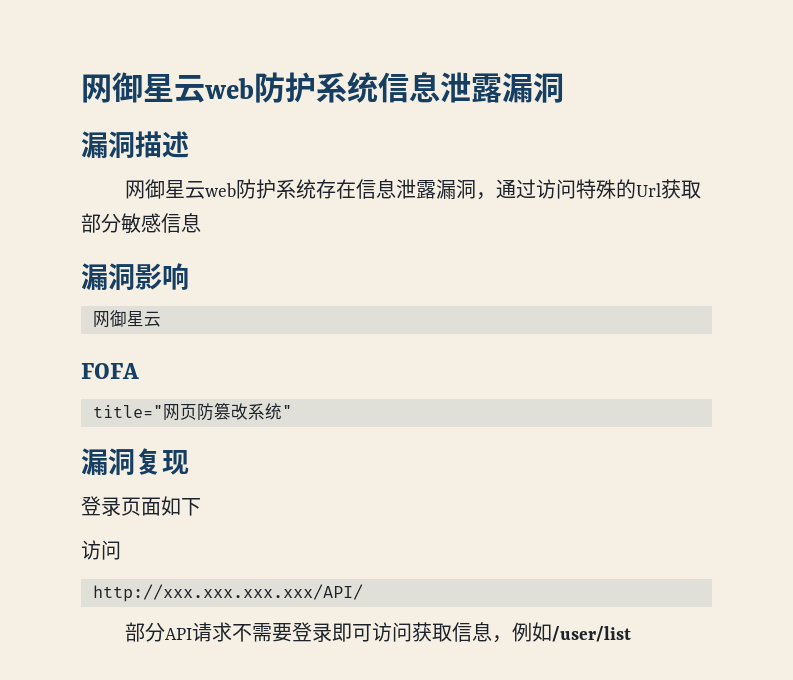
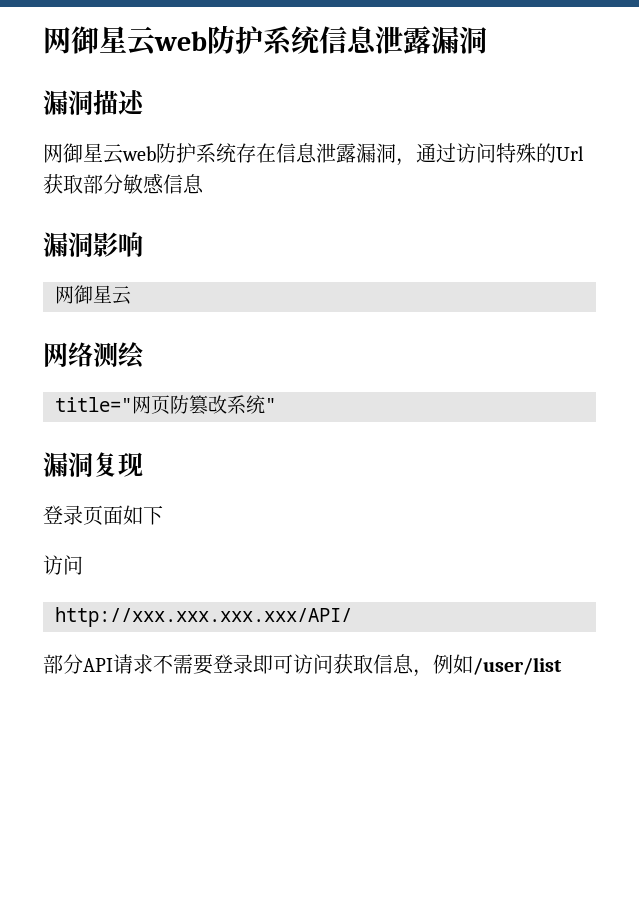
- FOFA
+ 网络测绘

